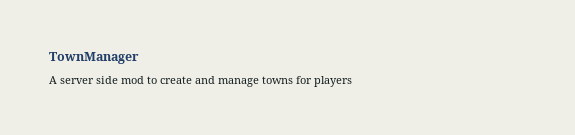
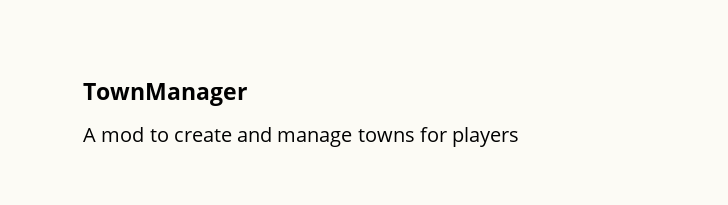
- A server side mod to create and manage towns for players
+ A mod to create and manage towns for players

